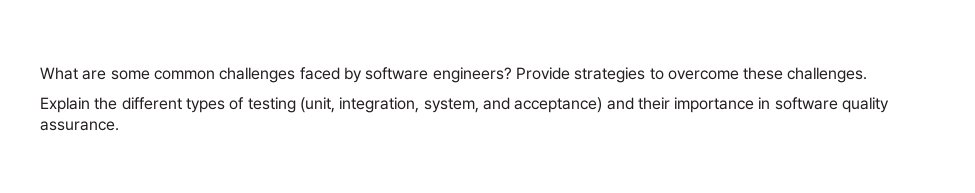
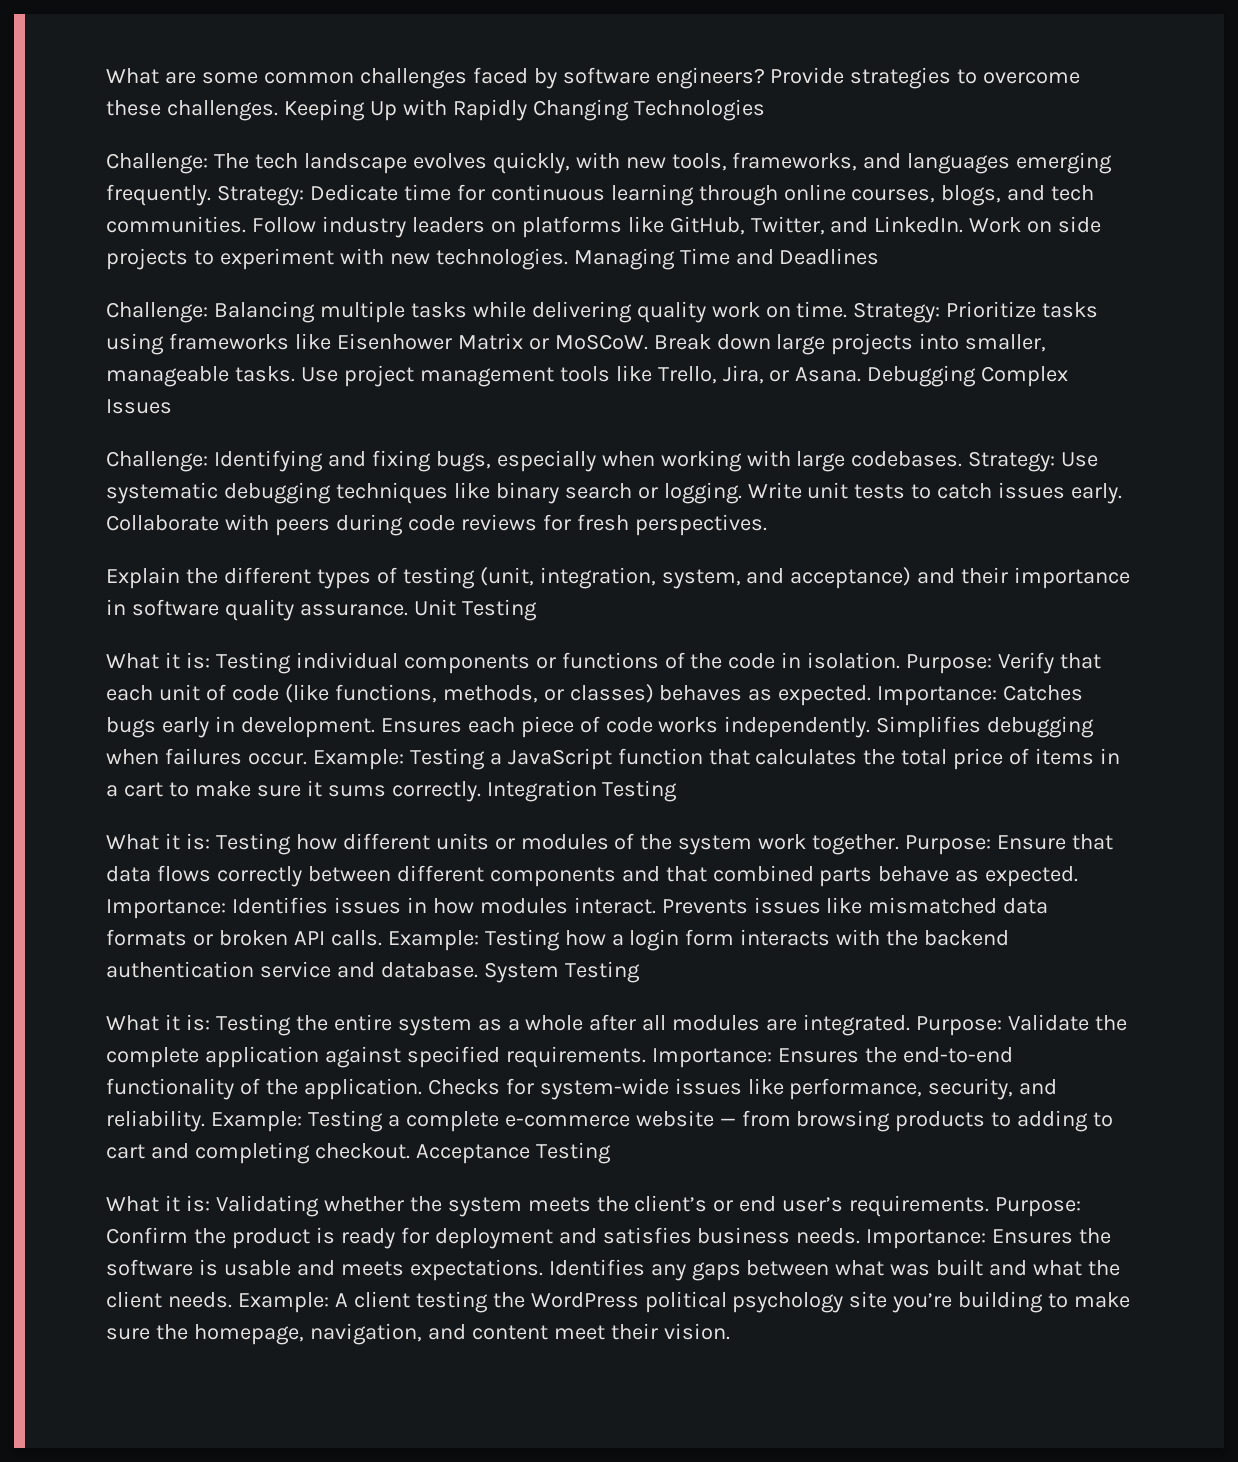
+ Keeping Up with Rapidly Changing Technologies
+ Challenge: The tech landscape evolves quickly, with new tools, frameworks, and languages emerging frequently. Strategy: Dedicate time for continuous learning through online courses, blogs, and tech communities. Follow industry leaders on platforms like GitHub, Twitter, and LinkedIn. Work on side projects to experiment with new technologies. Managing Time and Deadlines
+ Challenge: Balancing multiple tasks while delivering quality work on time. Strategy: Prioritize tasks using frameworks like Eisenhower Matrix or MoSCoW. Break down large projects into smaller, manageable tasks. Use project management tools like Trello, Jira, or Asana. Debugging Complex Issues
+ Challenge: Identifying and fixing bugs, especially when working with large codebases. Strategy: Use systematic debugging techniques like binary search or logging. Write unit tests to catch issues early. Collaborate with peers during code reviews for fresh perspectives.
+ Unit Testing
+ What it is: Testing individual components or functions of the code in isolation. Purpose: Verify that each unit of code (like functions, methods, or classes) behaves as expected. Importance: Catches bugs early in development. Ensures each piece of code works independently. Simplifies debugging when failures occur. Example: Testing a JavaScript function that calculates the total price of items in a cart to make sure it sums correctly. Integration Testing
+ What it is: Testing how different units or modules of the system work together. Purpose: Ensure that data flows correctly between different components and that combined parts behave as expected. Importance: Identifies issues in how modules interact. Prevents issues like mismatched data formats or broken API calls. Example: Testing how a login form interacts with the backend authentication service and database. System Testing
+ What it is: Testing the entire system as a whole after all modules are integrated. Purpose: Validate the complete application against specified requirements. Importance: Ensures the end-to-end functionality of the application. Checks for system-wide issues like performance, security, and reliability. Example: Testing a complete e-commerce website — from browsing products to adding to cart and completing checkout. Acceptance Testing
+ What it is: Validating whether the system meets the client’s or end user’s requirements. Purpose: Confirm the product is ready for deployment and satisfies business needs. Importance: Ensures the software is usable and meets expectations. Identifies any gaps between what was built and what the client needs. Example: A client testing the WordPress political psychology site you’re building to make sure the homepage, navigation, and content meet their vision.

